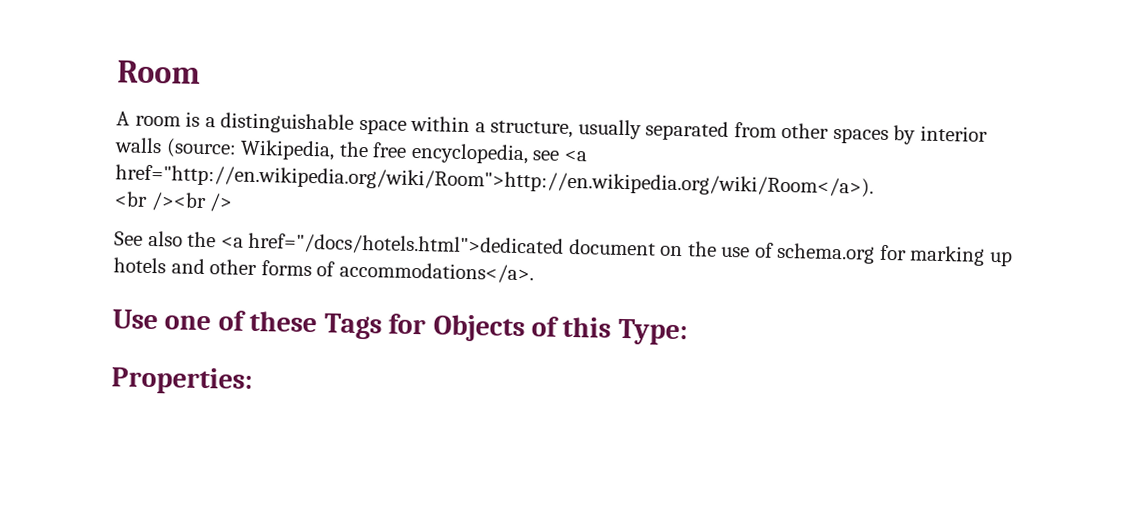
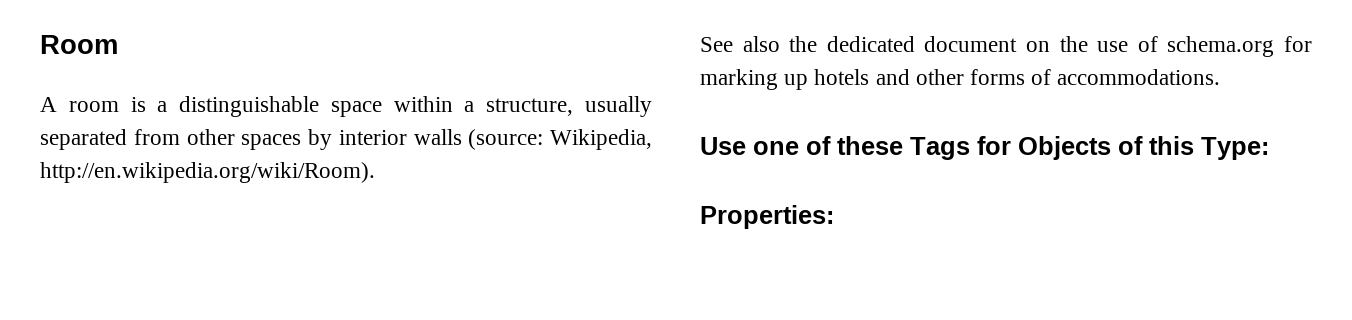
- A room is a distinguishable space within a structure, usually separated from other spaces by interior walls (source: Wikipedia, the free encyclopedia, see <a href="http://en.wikipedia.org/wiki/Room">http://en.wikipedia.org/wiki/Room</a>).
- <br /><br />
+ A room is a distinguishable space within a structure, usually separated from other spaces by interior walls (source: Wikipedia, http://en.wikipedia.org/wiki/Room).
- See also the <a href="/docs/hotels.html">dedicated document on the use of schema.org for marking up hotels and other forms of accommodations</a>.
+ See also the dedicated document on the use of schema.org for marking up hotels and other forms of accommodations.

